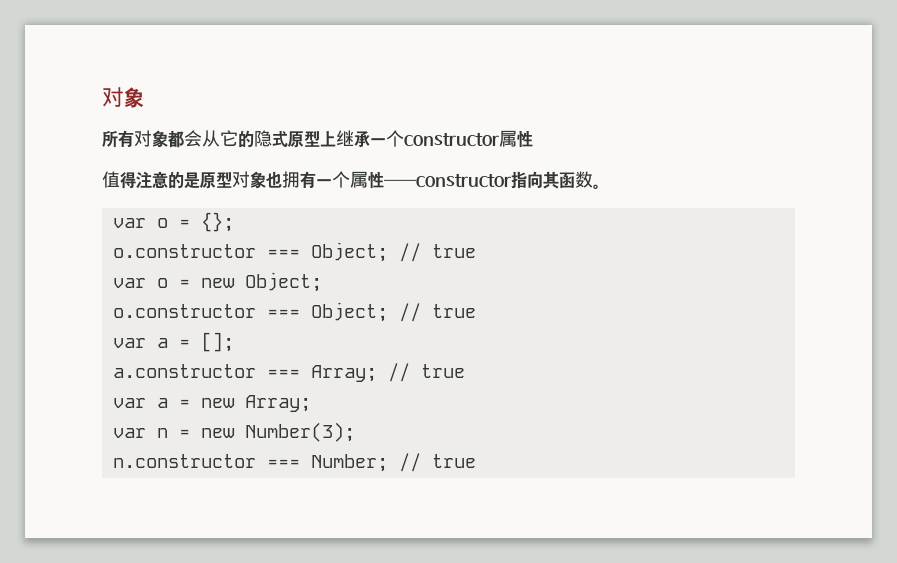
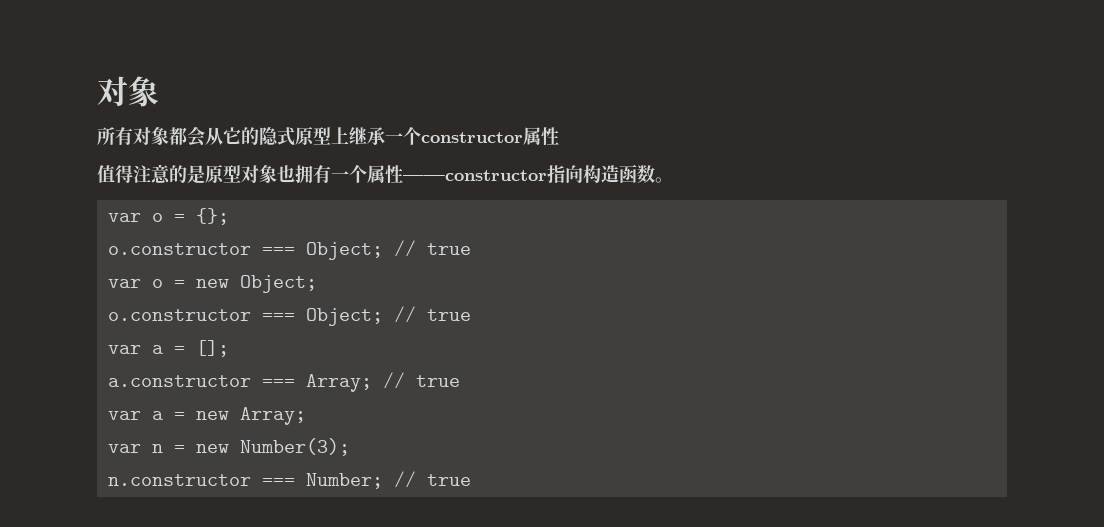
- 值得注意的是原型对象也拥有一个属性——constructor指向其函数。
+ 值得注意的是原型对象也拥有一个属性——constructor指向构造函数。

